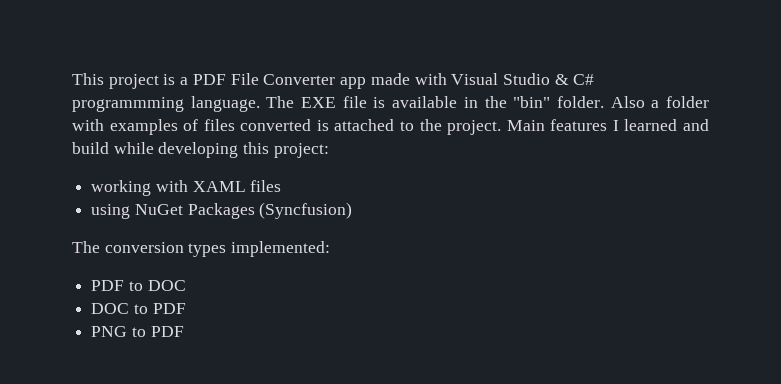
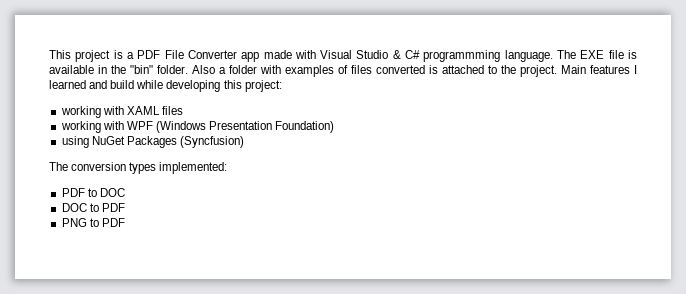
+ working with WPF (Windows Presentation Foundation)

